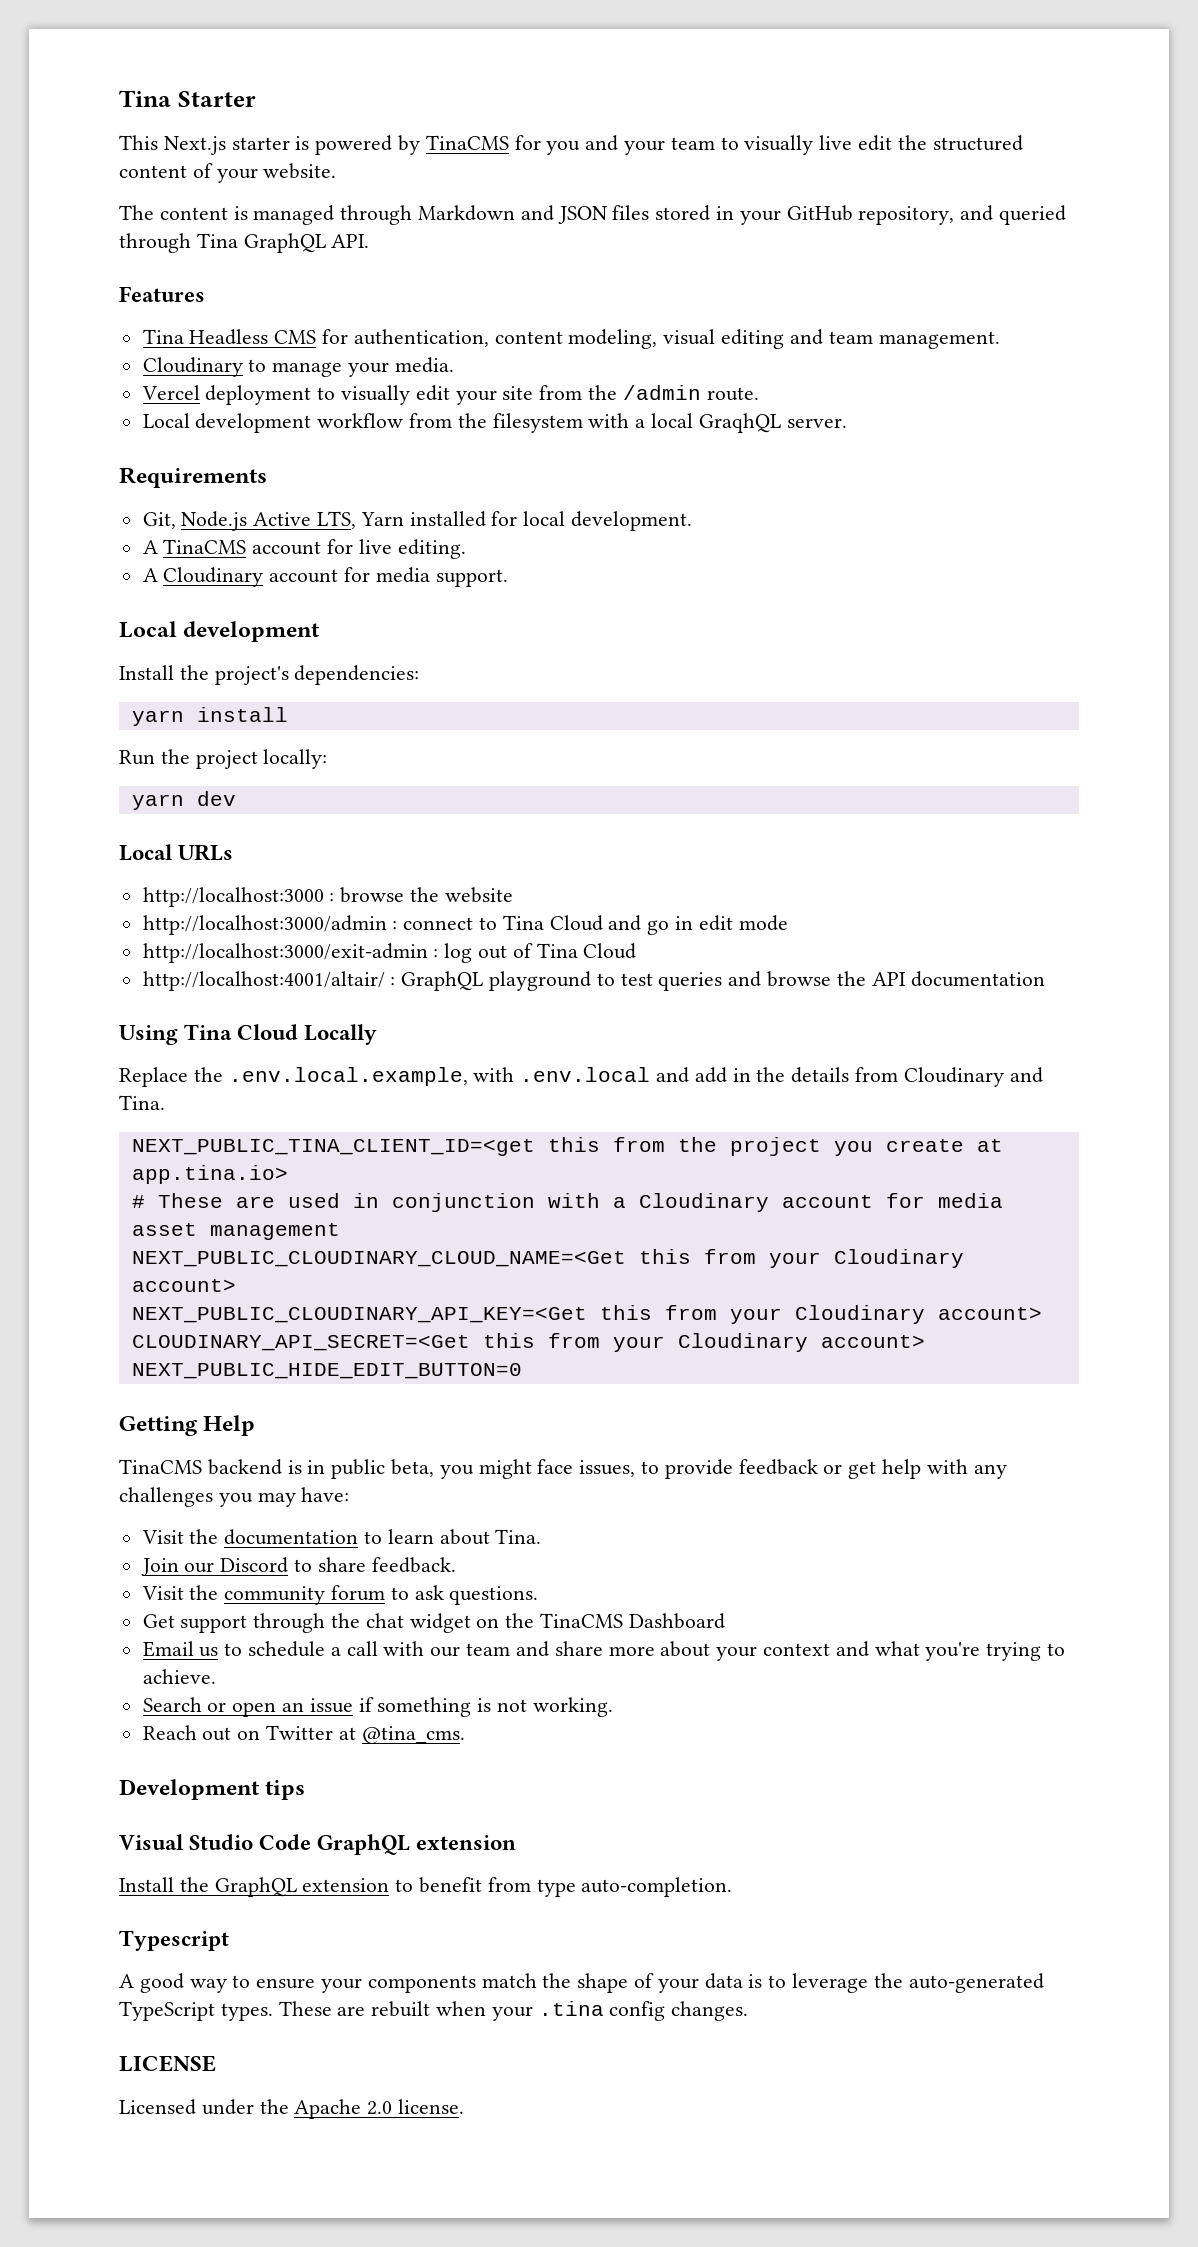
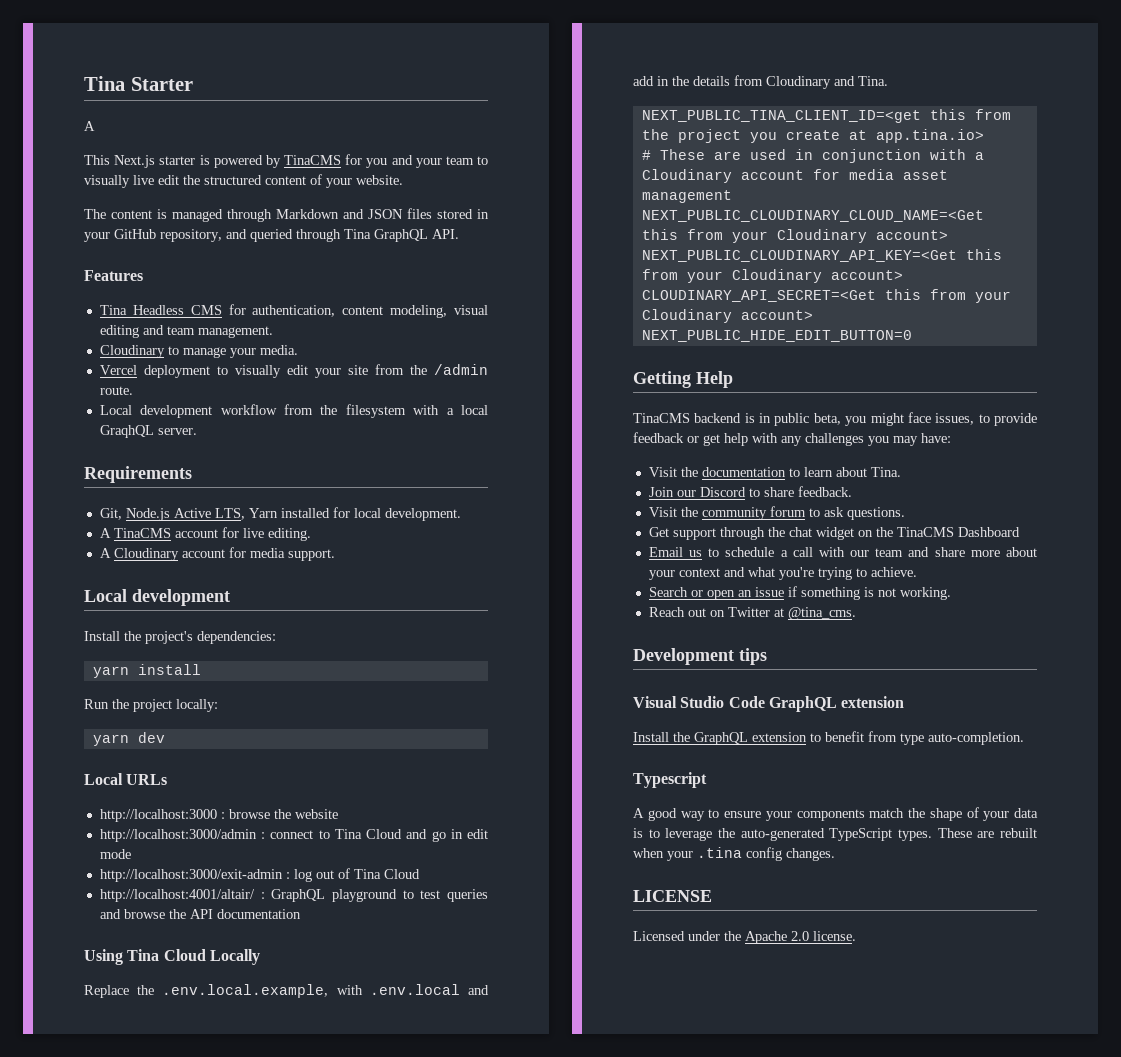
  Tina Starter
+ A

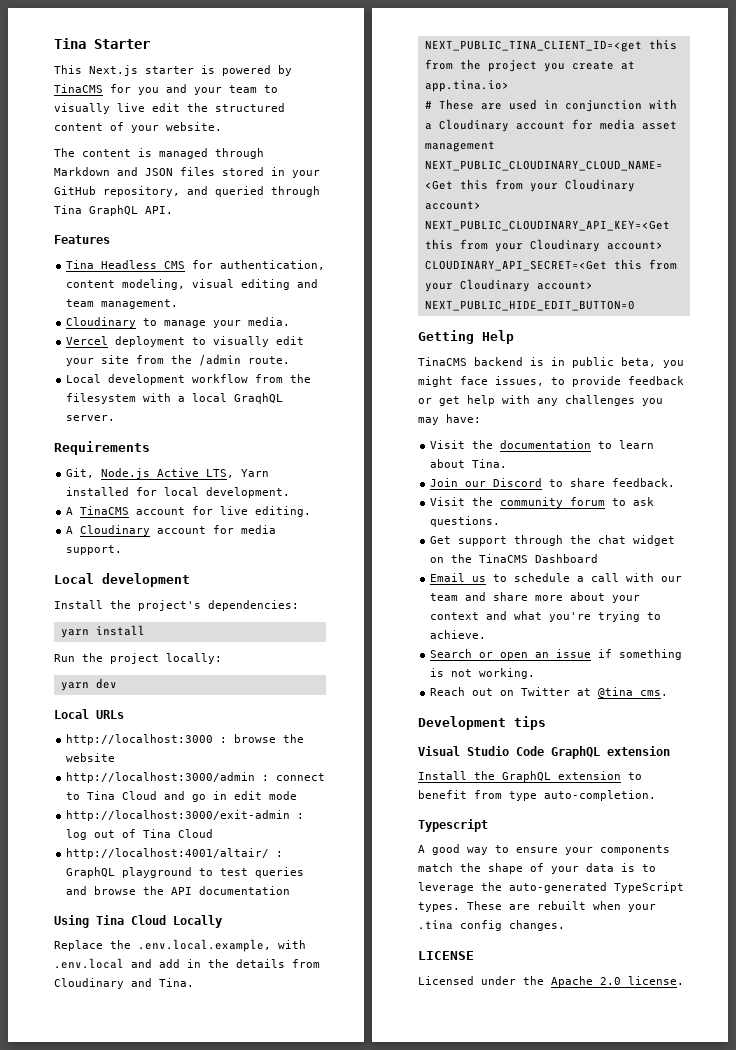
  Tina Starter
- A

